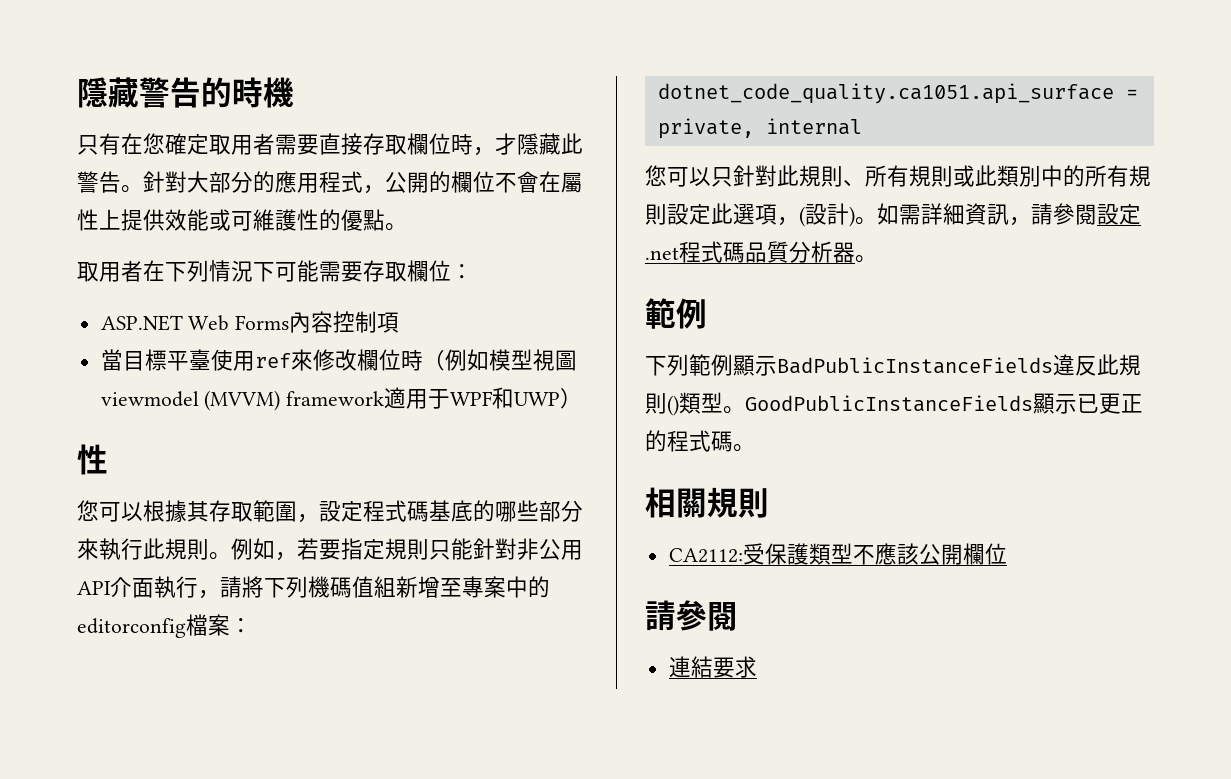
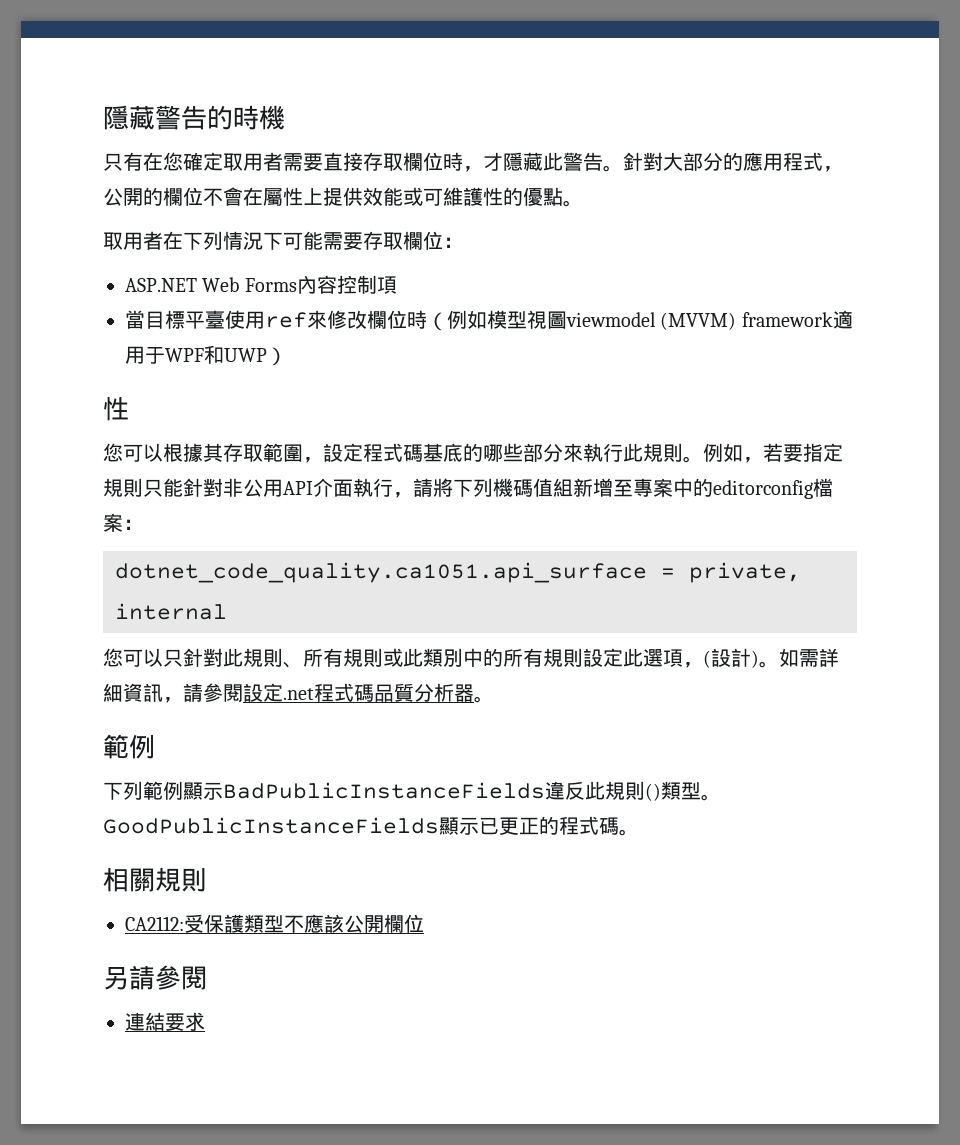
  CA2112:受保護類型不應該公開欄位
- 請參閱
+ 另請參閱

